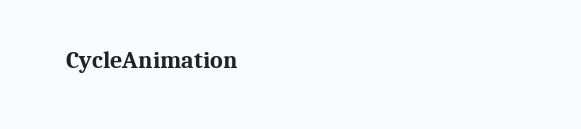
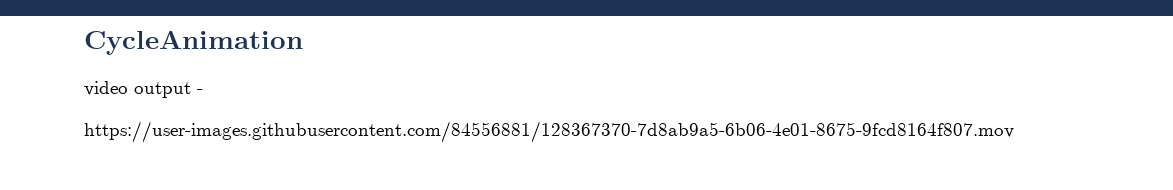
+ video output -
+ https://user-images.githubusercontent.com/84556881/128367370-7d8ab9a5-6b06-4e01-8675-9fcd8164f807.mov

